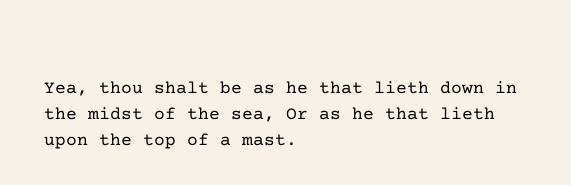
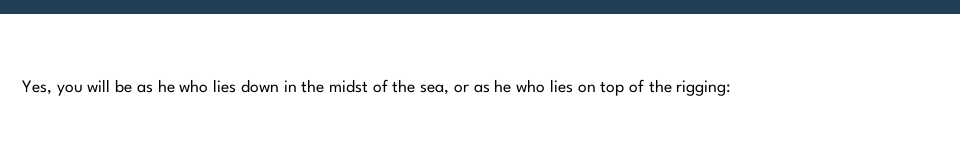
- Yea, thou shalt be as he that lieth down in the midst of the sea, Or as he that lieth upon the top of a mast.
+ Yes, you will be as he who lies down in the midst of the sea, or as he who lies on top of the rigging:

